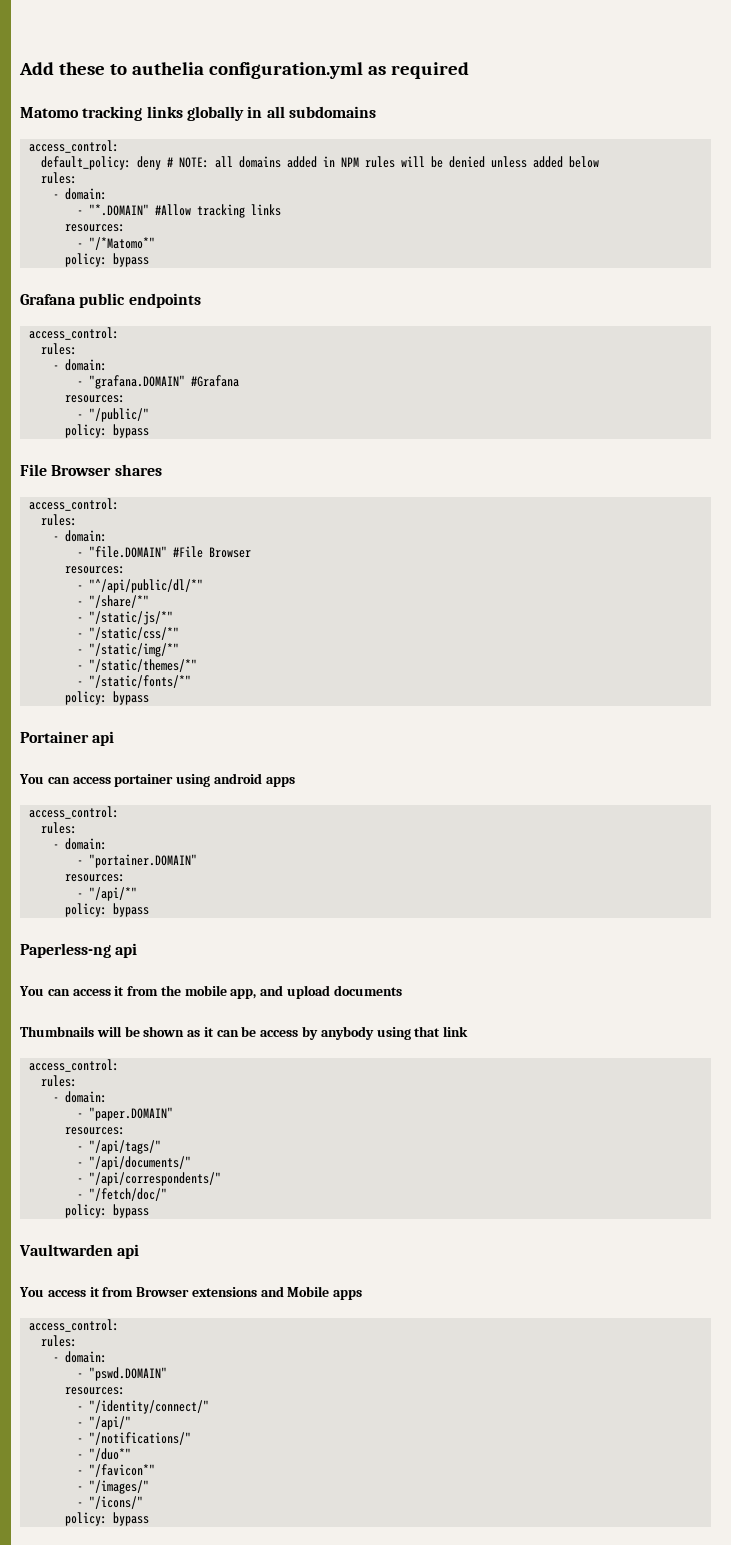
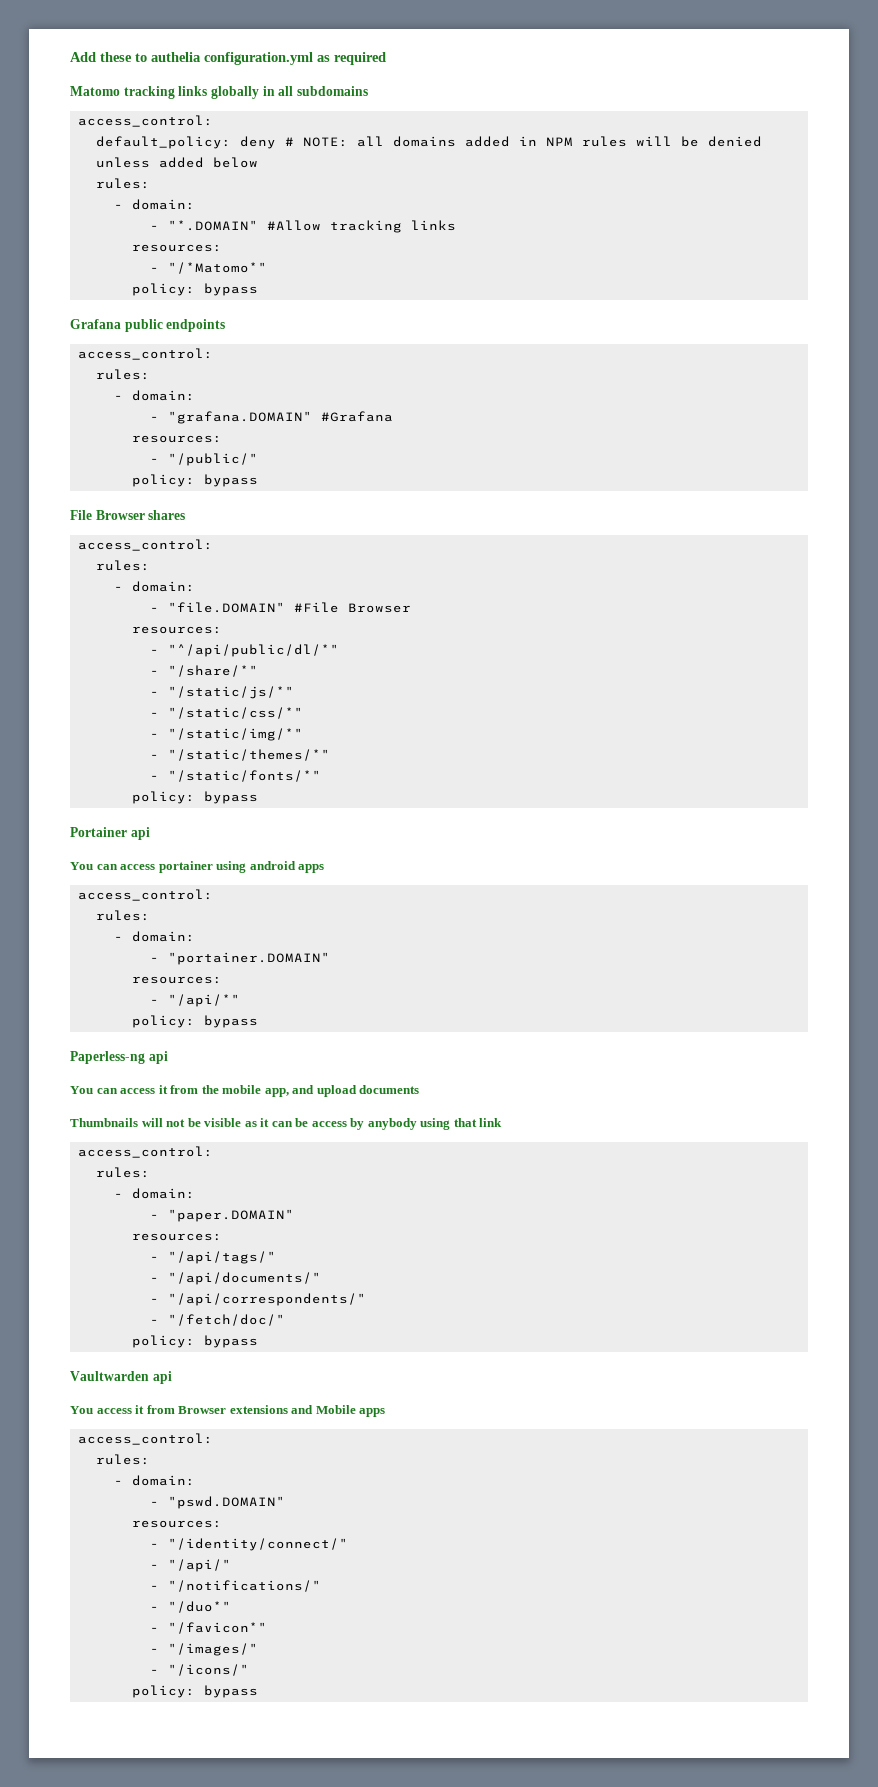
- Thumbnails will be shown as it can be access by anybody using that link
+ Thumbnails will not be visible as it can be access by anybody using that link

